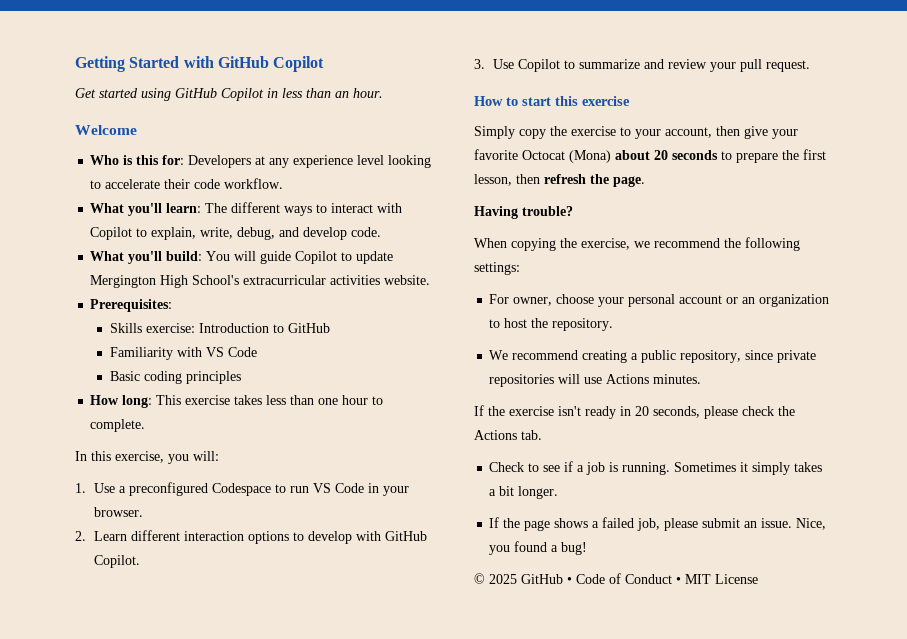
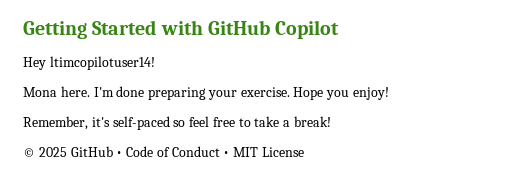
- Get started using GitHub Copilot in less than an hour.
- Welcome
- Who is this for: Developers at any experience level looking to accelerate their code workflow.
- What you'll learn: The different ways to interact with Copilot to explain, write, debug, and develop code.
- What you'll build: You will guide Copilot to update Mergington High School's extracurricular activities website.
- Prerequisites:
- Skills exercise: Introduction to GitHub
- Familiarity with VS Code
- Basic coding principles
- How long: This exercise takes less than one hour to complete.
- In this exercise, you will:
- 1. Use a preconfigured Codespace to run VS Code in your browser.
- 2. Learn different interaction options to develop with GitHub Copilot.
- 3. Use Copilot to summarize and review your pull request.
- How to start this exercise
- Simply copy the exercise to your account, then give your favorite Octocat (Mona) about 20 seconds to prepare the first lesson, then refresh the page.
- Having trouble?
- When copying the exercise, we recommend the following settings:
- For owner, choose your personal account or an organization to host the repository.
- We recommend creating a public repository, since private repositories will use Actions minutes.
- If the exercise isn't ready in 20 seconds, please check the Actions tab.
- Check to see if a job is running. Sometimes it simply takes a bit longer.
- If the page shows a failed job, please submit an issue. Nice, you found a bug!
+ Hey ltimcopilotuser14!
+ Mona here. I'm done preparing your exercise. Hope you enjoy!
+ Remember, it's self-paced so feel free to take a break!

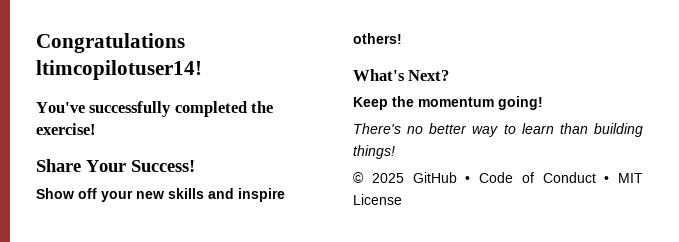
- Getting Started with GitHub Copilot
- Hey ltimcopilotuser14!
- Mona here. I'm done preparing your exercise. Hope you enjoy!
- Remember, it's self-paced so feel free to take a break!
+ Congratulations ltimcopilotuser14!
+ You've successfully completed the exercise!
+ Share Your Success!
+ Show off your new skills and inspire others!
+ What's Next?
+ Keep the momentum going!
+ There's no better way to learn than building things!

